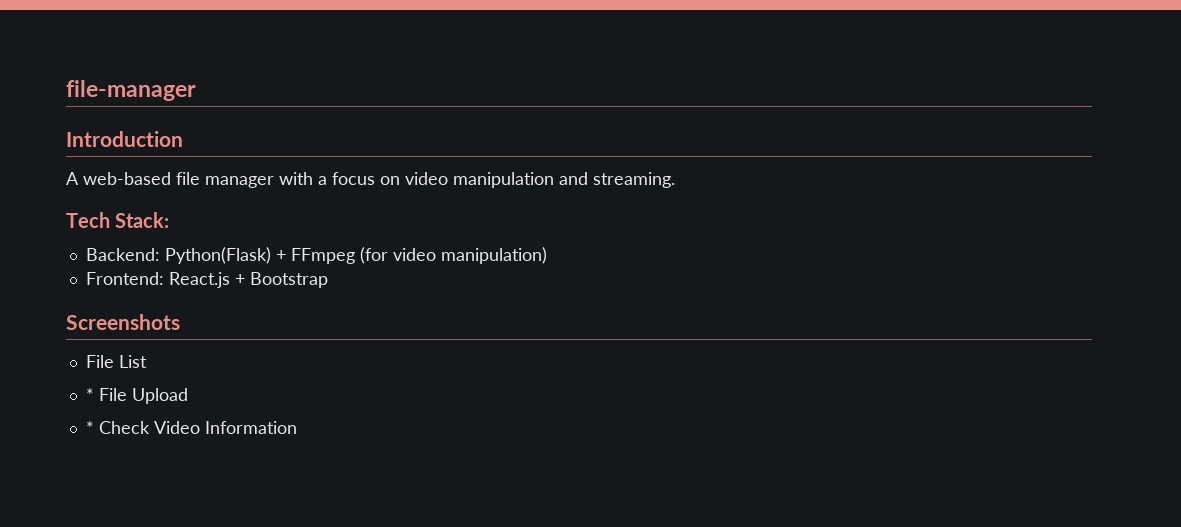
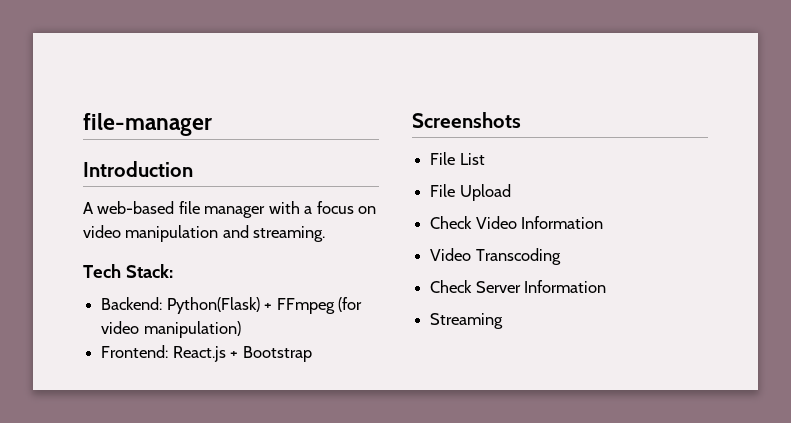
- * File Upload
+ File Upload
- * Check Video Information
+ Check Video Information
+ Video Transcoding
+ Check Server Information
+ Streaming

